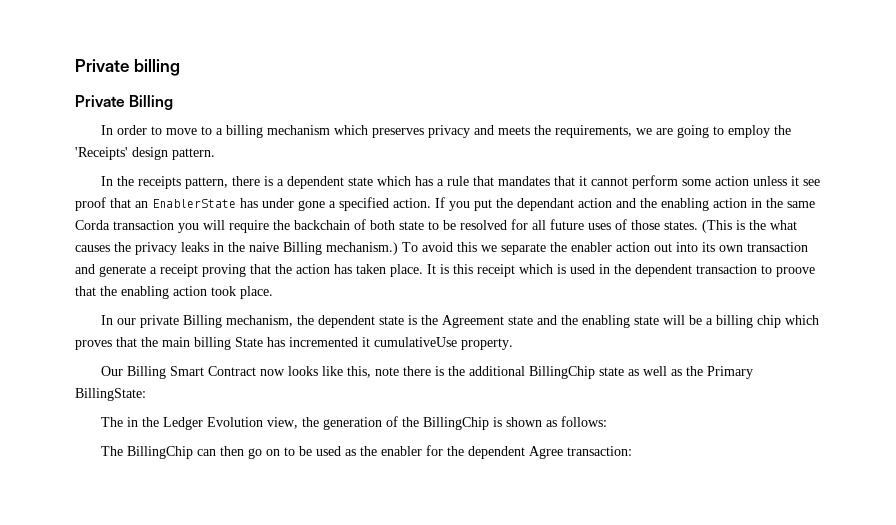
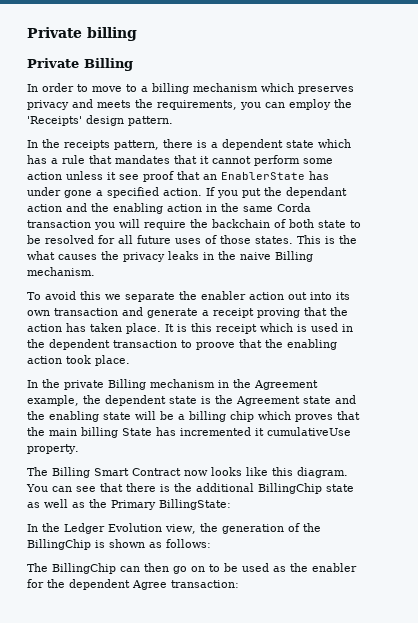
- In order to move to a billing mechanism which preserves privacy and meets the requirements, we are going to employ the 'Receipts' design pattern.
+ In order to move to a billing mechanism which preserves privacy and meets the requirements, you can employ the 'Receipts' design pattern.
- (This is the what causes the privacy leaks in the naive Billing mechanism.) To avoid this we separate the enabler action out into its own transaction and generate a receipt proving that the action has taken place.
+ This is the what causes the privacy leaks in the naive Billing mechanism.
+ To avoid this we separate the enabler action out into its own transaction and generate a receipt proving that the action has taken place.
- In our private Billing mechanism, the dependent state is the Agreement state and the enabling state will be a billing chip which proves that the main billing State has incremented it cumulativeUse property.
+ In the private Billing mechanism in the Agreement example, the dependent state is the Agreement state and the enabling state will be a billing chip which proves that the main billing State has incremented it cumulativeUse property.
- Our Billing Smart Contract now looks like this, note there is the additional BillingChip state as well as the Primary BillingState:
+ The Billing Smart Contract now looks like this diagram. You can see that there is the additional BillingChip state as well as the Primary BillingState:
- The in the Ledger Evolution view, the generation of the BillingChip is shown as follows:
+ In the Ledger Evolution view, the generation of the BillingChip is shown as follows:

